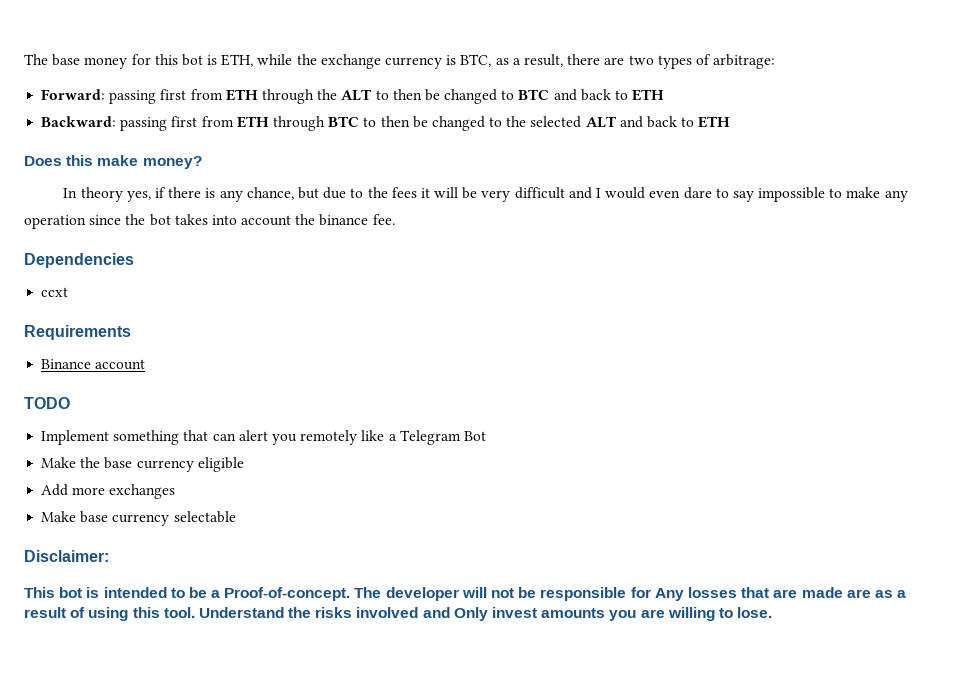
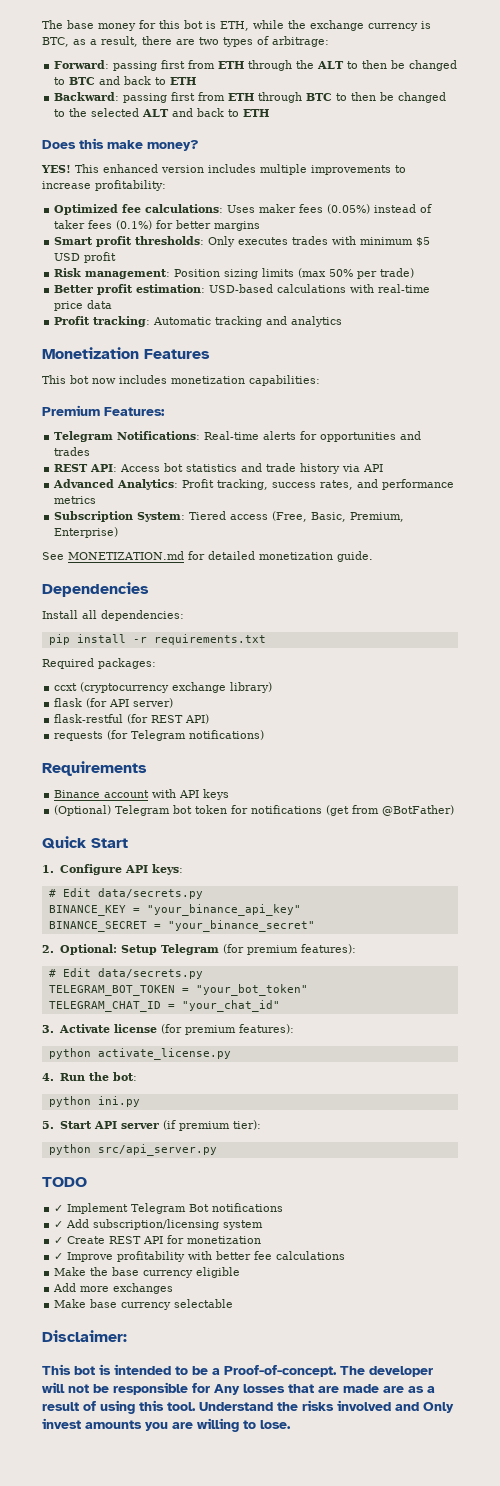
- In theory yes, if there is any chance, but due to the fees it will be very difficult and I would even dare to say impossible to make any operation since the bot takes into account the binance fee.
+ YES! This enhanced version includes multiple improvements to increase profitability:
+ Optimized fee calculations: Uses maker fees (0.05%) instead of taker fees (0.1%) for better margins
+ Smart profit thresholds: Only executes trades with minimum $5 USD profit
+ Risk management: Position sizing limits (max 50% per trade)
+ Better profit estimation: USD-based calculations with real-time price data
+ Profit tracking: Automatic tracking and analytics
+ Monetization Features
+ This bot now includes monetization capabilities:
+ Premium Features:
+ Telegram Notifications: Real-time alerts for opportunities and trades
+ REST API: Access bot statistics and trade history via API
+ Advanced Analytics: Profit tracking, success rates, and performance metrics
+ Subscription System: Tiered access (Free, Basic, Premium, Enterprise)
+ See MONETIZATION.md for detailed monetization guide.
  Dependencies
- ccxt
+ Install all dependencies:
+ pip install -r requirements.txt
+ Required packages:
+ ccxt (cryptocurrency exchange library)
+ flask (for API server)
+ flask-restful (for REST API)
+ requests (for Telegram notifications)
  Requirements
- Binance account
+ Binance account with API keys
+ (Optional) Telegram bot token for notifications (get from @BotFather)
+ Quick Start
+ 1. Configure API keys:
+ # Edit data/secrets.py
+ BINANCE_KEY = "your_binance_api_key"
+ BINANCE_SECRET = "your_binance_secret"
+ 2. Optional: Setup Telegram (for premium features):
+ # Edit data/secrets.py
+ TELEGRAM_BOT_TOKEN = "your_bot_token"
+ TELEGRAM_CHAT_ID = "your_chat_id"
+ 3. Activate license (for premium features):
+ python activate_license.py
+ 4. Run the bot:
+ python ini.py
+ 5. Start API server (if premium tier):
+ python src/api_server.py
  TODO
- Implement something that can alert you remotely like a Telegram Bot
+ ✓ Implement Telegram Bot notifications
+ ✓ Add subscription/licensing system
+ ✓ Create REST API for monetization
+ ✓ Improve profitability with better fee calculations

